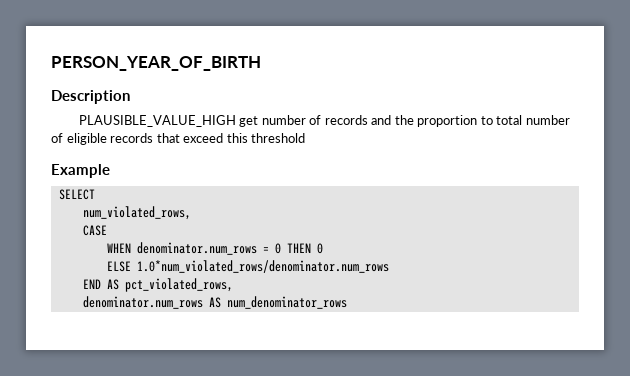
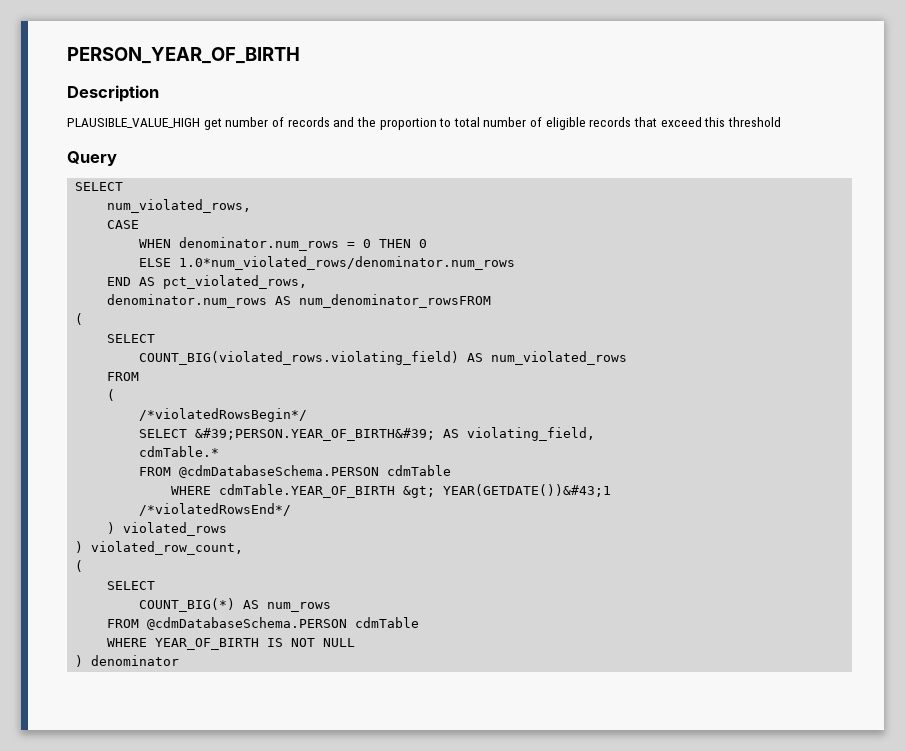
- Example
+ Query
- denominator.num_rows AS num_denominator_rows
+ denominator.num_rows AS num_denominator_rowsFROM
+ (
+ SELECT
+ COUNT_BIG(violated_rows.violating_field) AS num_violated_rows
+ FROM
+ (
+ /*violatedRowsBegin*/
+ SELECT &#39;PERSON.YEAR_OF_BIRTH&#39; AS violating_field,
+ cdmTable.*
+ FROM @cdmDatabaseSchema.PERSON cdmTable
+ WHERE cdmTable.YEAR_OF_BIRTH &gt; YEAR(GETDATE())&#43;1
+ /*violatedRowsEnd*/
+ ) violated_rows
+ ) violated_row_count,
+ (
+ SELECT
+ COUNT_BIG(*) AS num_rows
+ FROM @cdmDatabaseSchema.PERSON cdmTable
+ WHERE YEAR_OF_BIRTH IS NOT NULL
+ ) denominator

